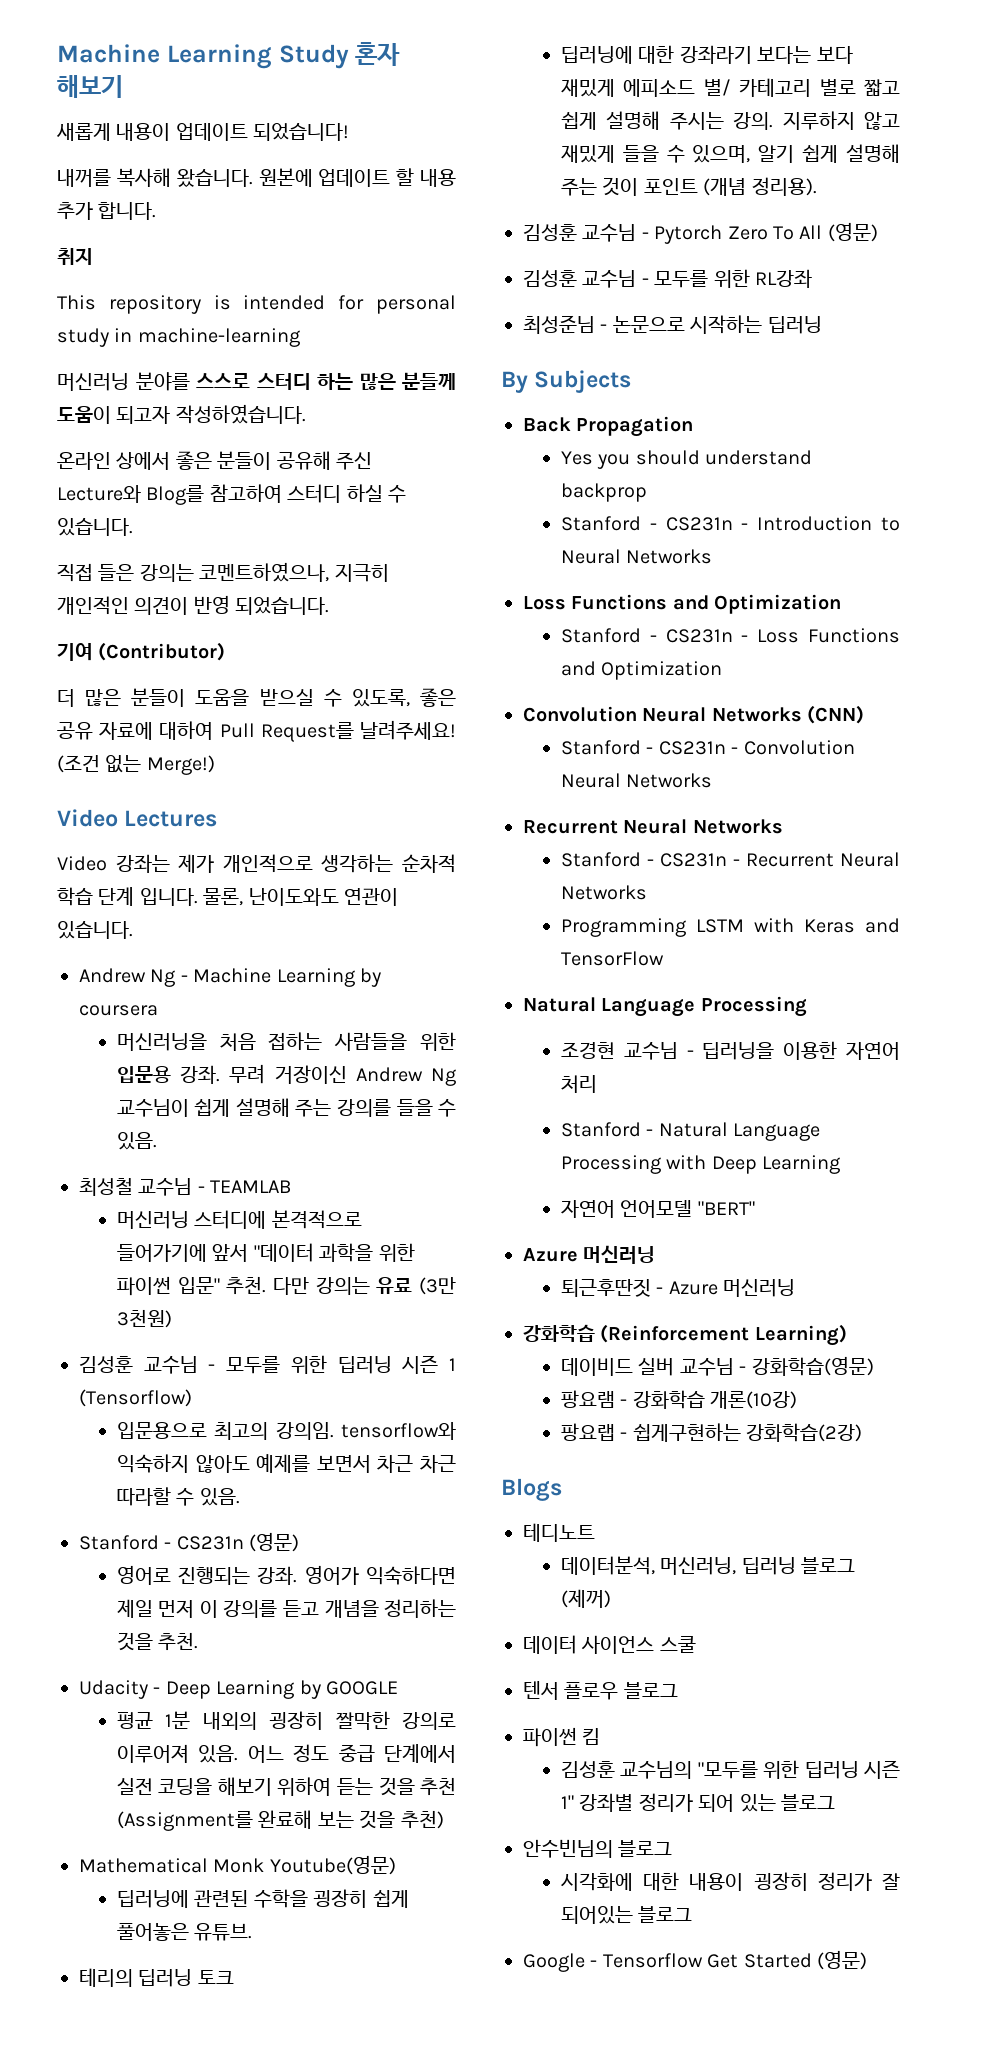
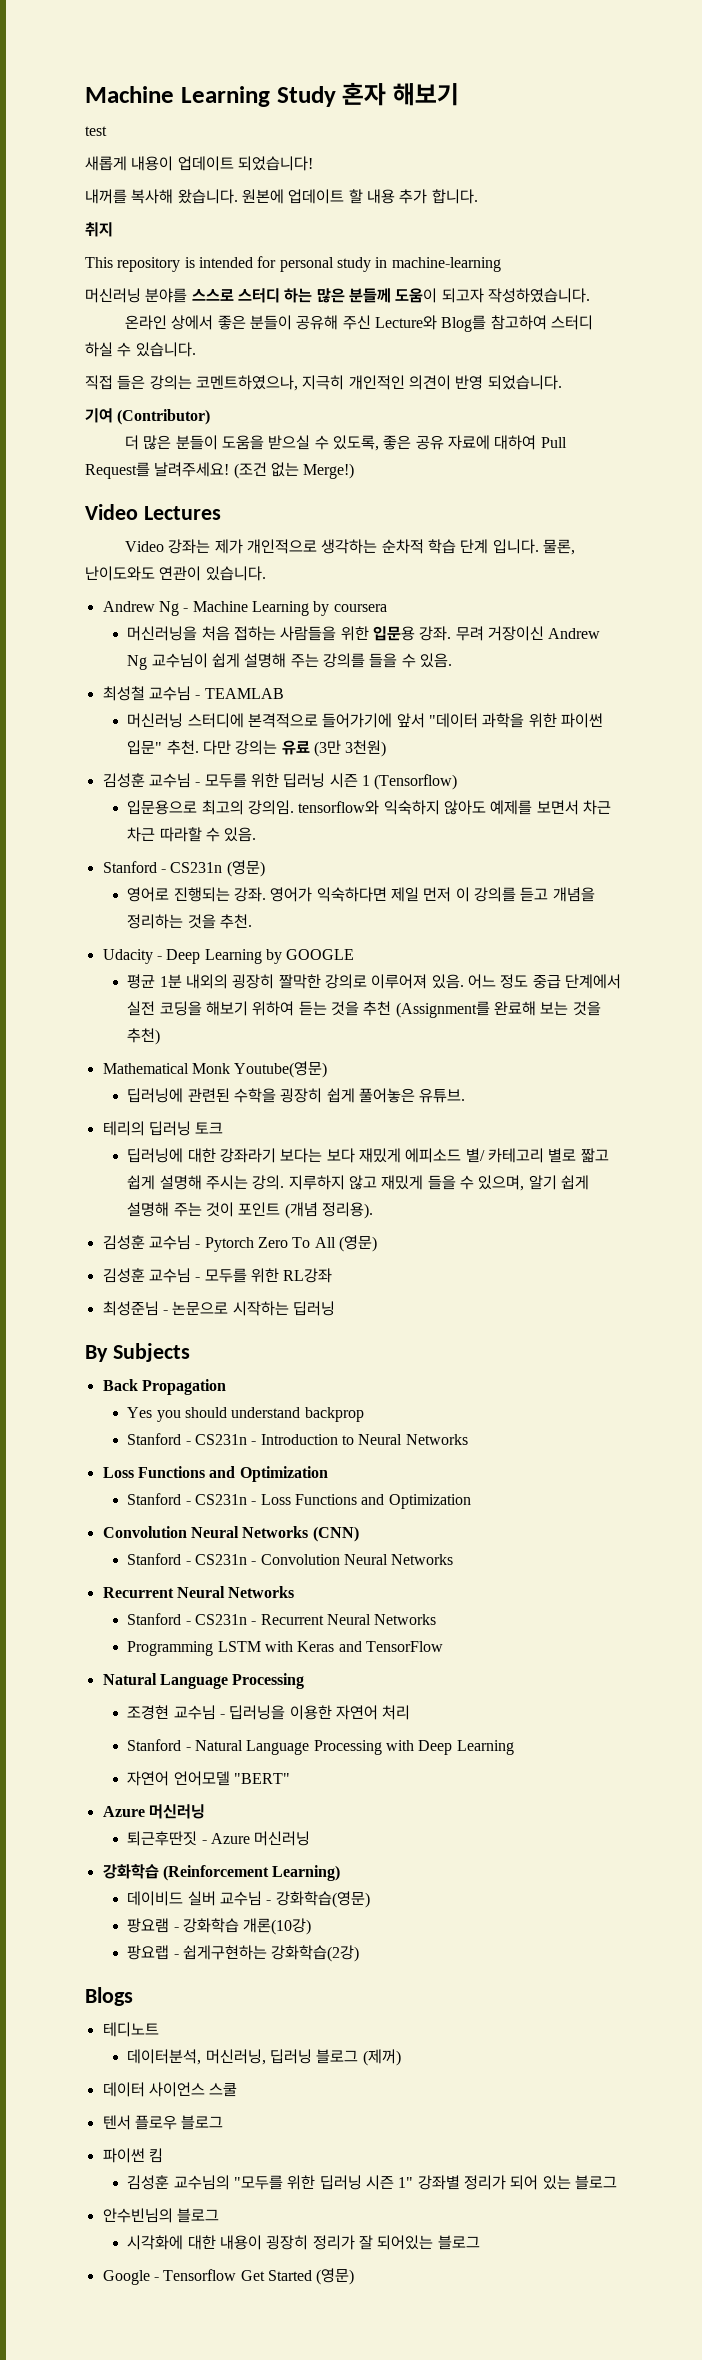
+ test

